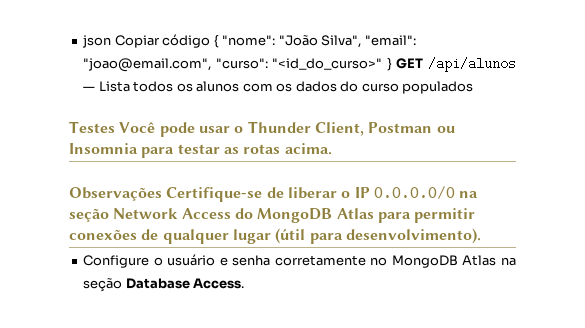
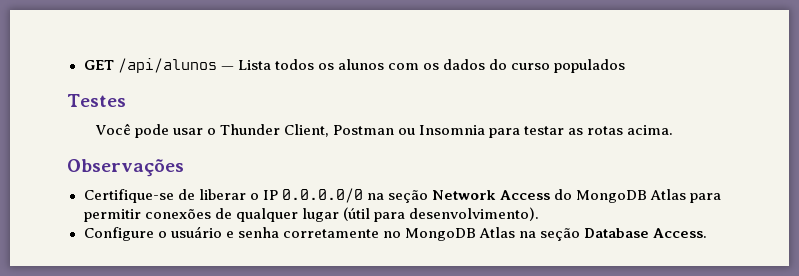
- json Copiar código { "nome": "João Silva", "email": "joao@email.com", "curso": "<id_do_curso>" } GET /api/alunos — Lista todos os alunos com os dados do curso populados
+ GET /api/alunos — Lista todos os alunos com os dados do curso populados
- Testes Você pode usar o Thunder Client, Postman ou Insomnia para testar as rotas acima.
+ Testes
+ Você pode usar o Thunder Client, Postman ou Insomnia para testar as rotas acima.
- Observações Certifique-se de liberar o IP 0.0.0.0/0 na seção Network Access do MongoDB Atlas para permitir conexões de qualquer lugar (útil para desenvolvimento).
+ Observações
+ Certifique-se de liberar o IP 0.0.0.0/0 na seção Network Access do MongoDB Atlas para permitir conexões de qualquer lugar (útil para desenvolvimento).

